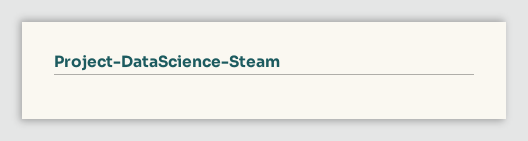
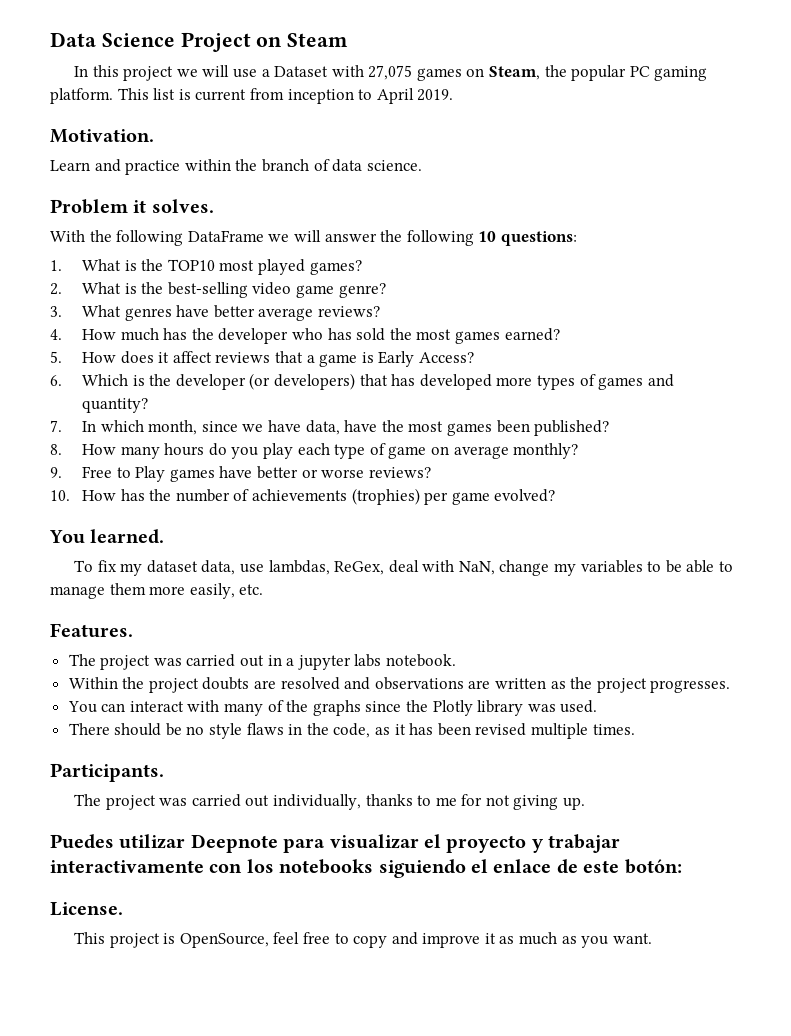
- Project-DataScience-Steam
+ Data Science Project on Steam
+ In this project we will use a Dataset with 27,075 games on Steam, the popular PC gaming platform. This list is current from inception to April 2019.
+ Motivation.
+ Learn and practice within the branch of data science.
+ Problem it solves.
+ With the following DataFrame we will answer the following 10 questions:
+ 1. What is the TOP10 most played games?
+ 2. What is the best-selling video game genre?
+ 3. What genres have better average reviews?
+ 4. How much has the developer who has sold the most games earned?
+ 5. How does it affect reviews that a game is Early Access?
+ 6. Which is the developer (or developers) that has developed more types of games and quantity?
+ 7. In which month, since we have data, have the most games been published?
+ 8. How many hours do you play each type of game on average monthly?
+ 9. Free to Play games have better or worse reviews?
+ 10. How has the number of achievements (trophies) per game evolved?
+ You learned.
+ To fix my dataset data, use lambdas, ReGex, deal with NaN, change my variables to be able to manage them more easily, etc.
+ Features.
+ The project was carried out in a jupyter labs notebook.
+ Within the project doubts are resolved and observations are written as the project progresses.
+ You can interact with many of the graphs since the Plotly library was used.
+ There should be no style flaws in the code, as it has been revised multiple times.
+ Participants.
+ The project was carried out individually, thanks to me for not giving up.
+ Puedes utilizar Deepnote para visualizar el proyecto y trabajar interactivamente con los notebooks siguiendo el enlace de este botón:
+ License.
+ This project is OpenSource, feel free to copy and improve it as much as you want.

